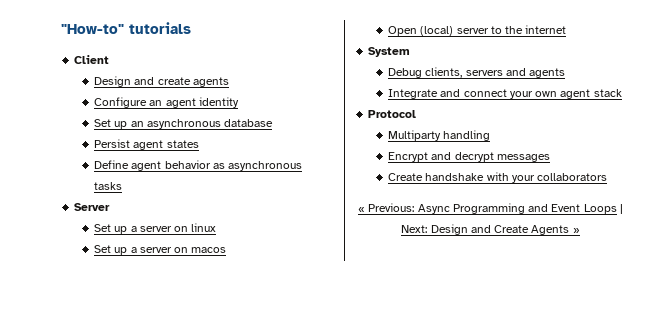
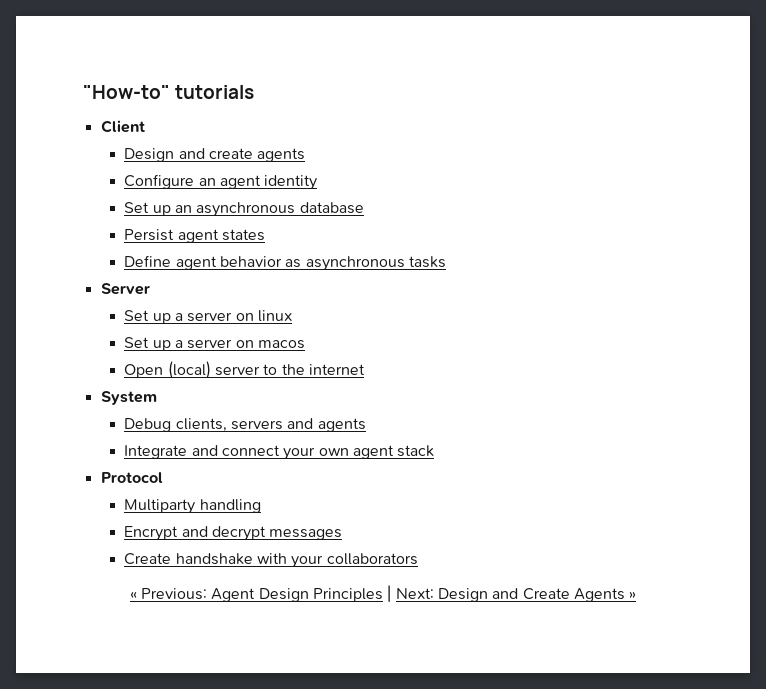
- « Previous: Async Programming and Event Loops | Next: Design and Create Agents »
+ « Previous: Agent Design Principles | Next: Design and Create Agents »

